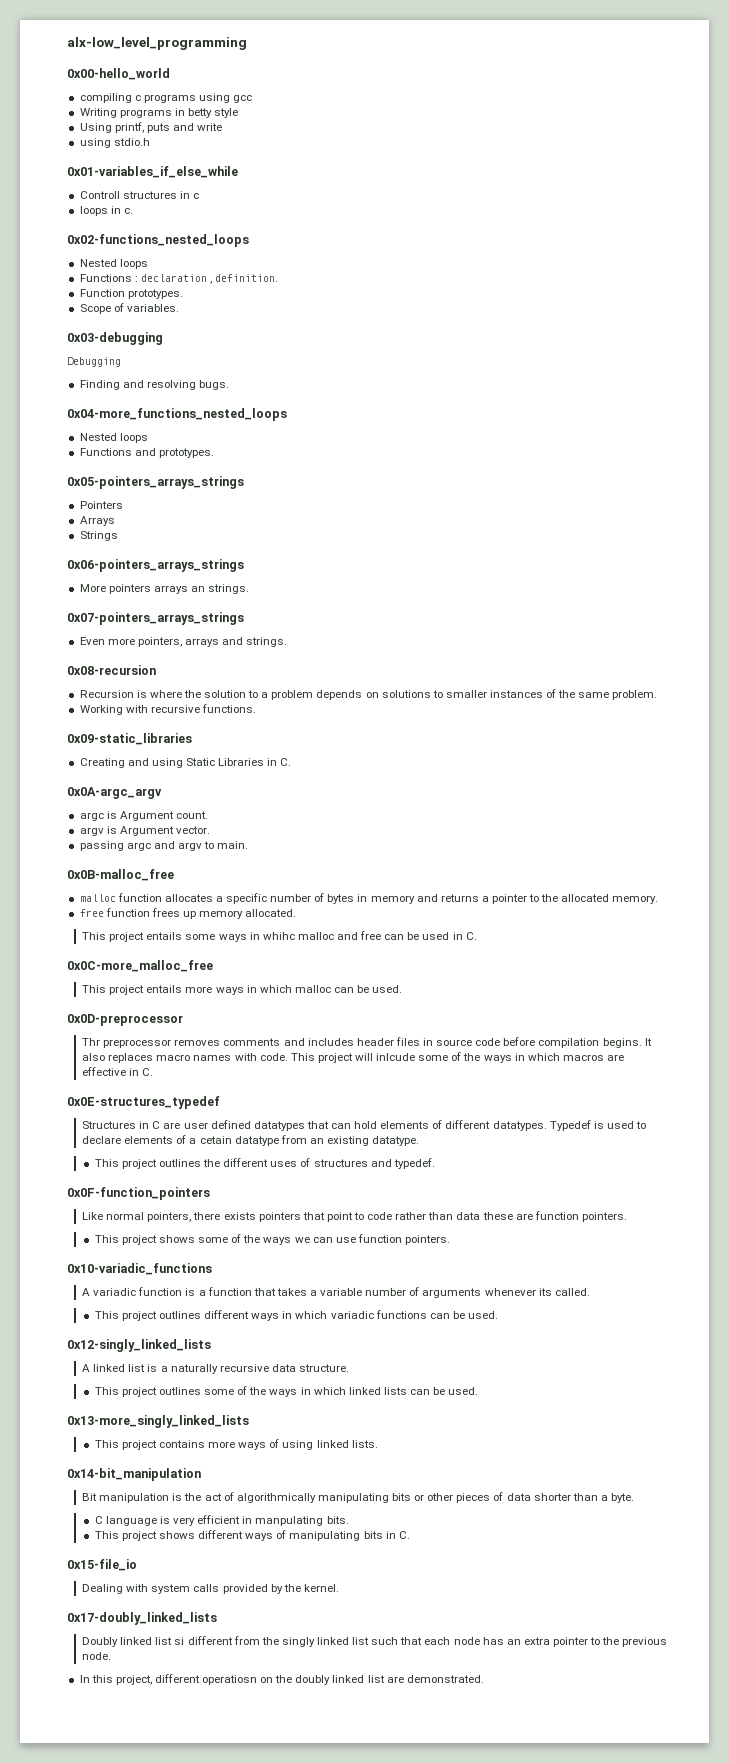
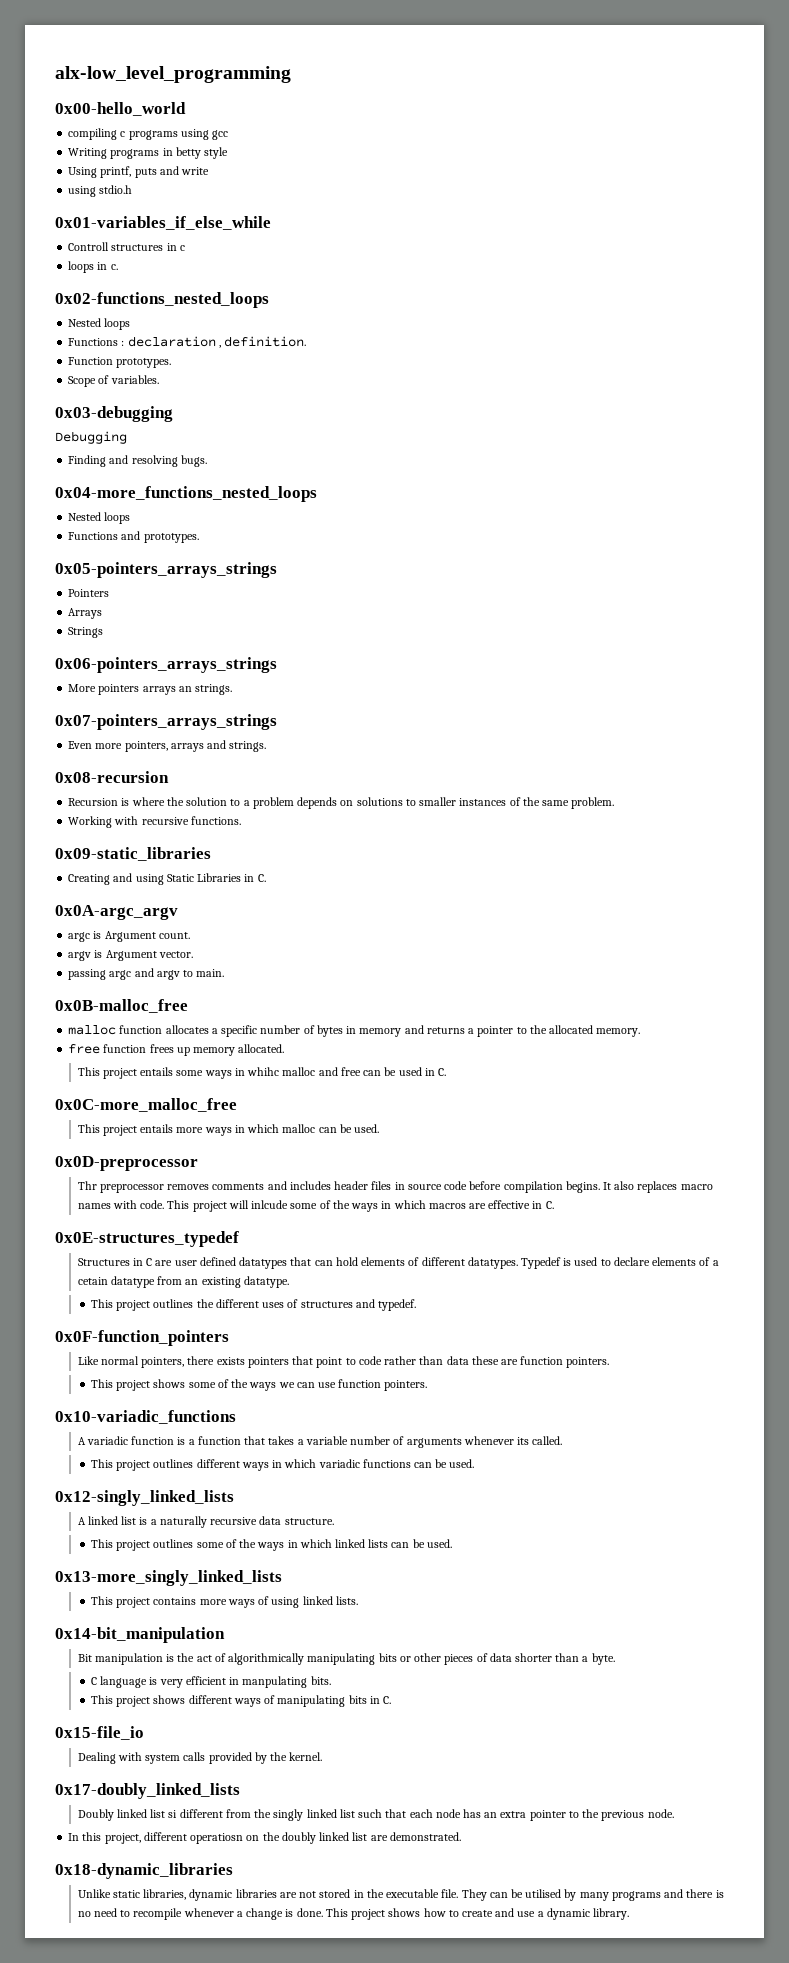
+ 0x18-dynamic_libraries
+ Unlike static libraries, dynamic libraries are not stored in the executable file. They can be utilised by many programs and there is no need to recompile whenever a change is done. This project shows how to create and use a dynamic library.

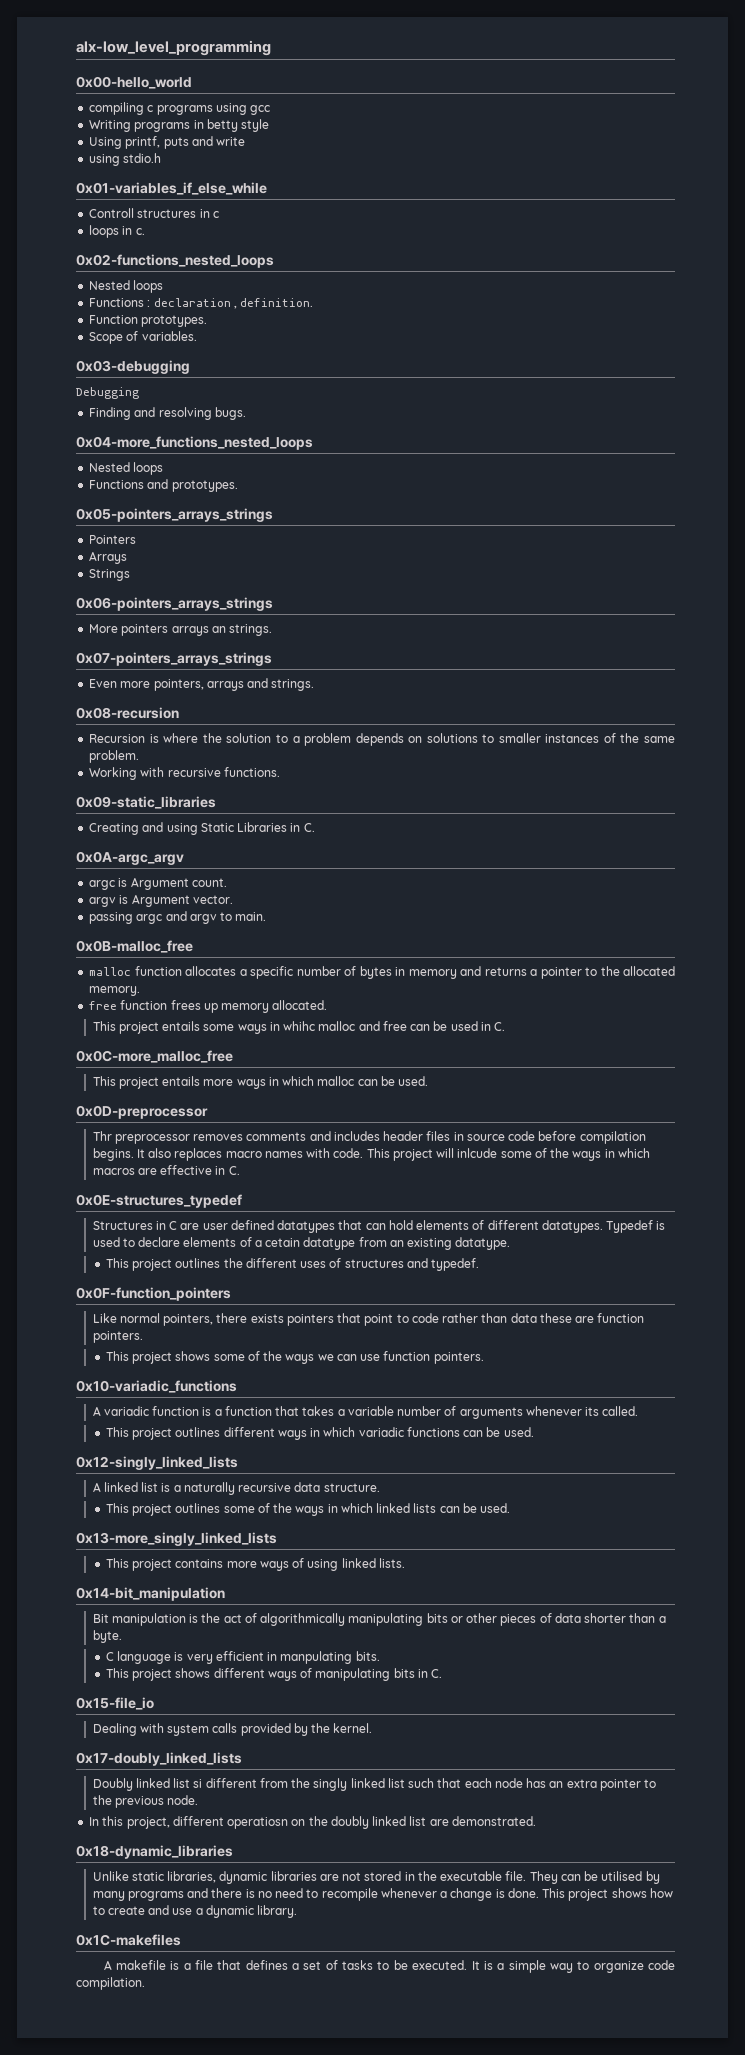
+ 0x1C-makefiles
+ A makefile is a file that defines a set of tasks to be executed. It is a simple way to organize code compilation.

